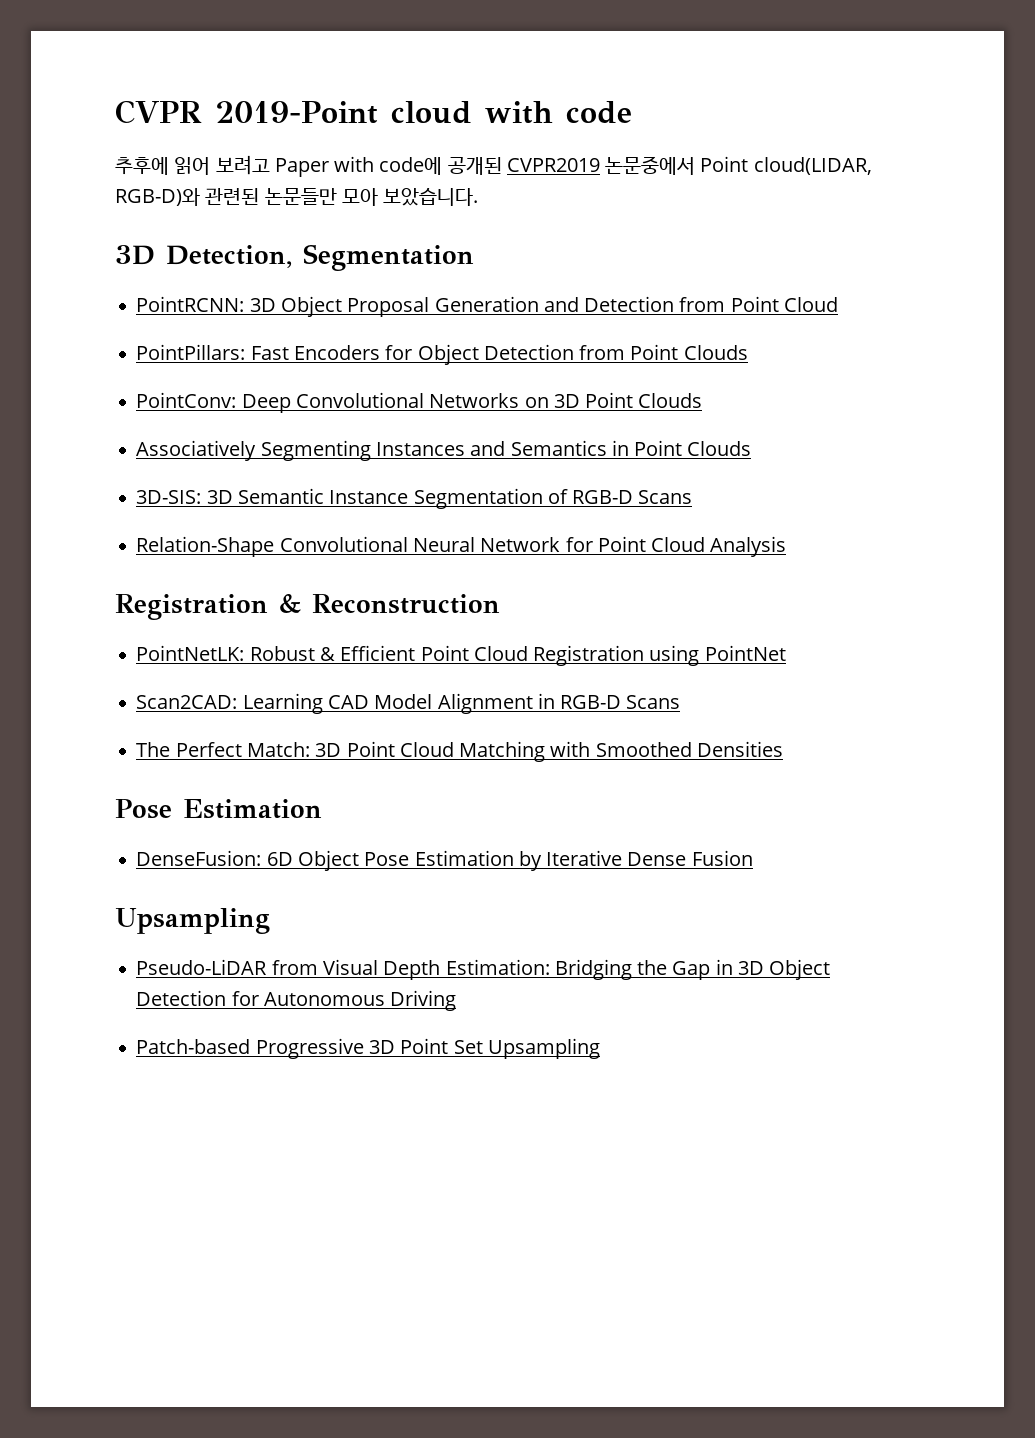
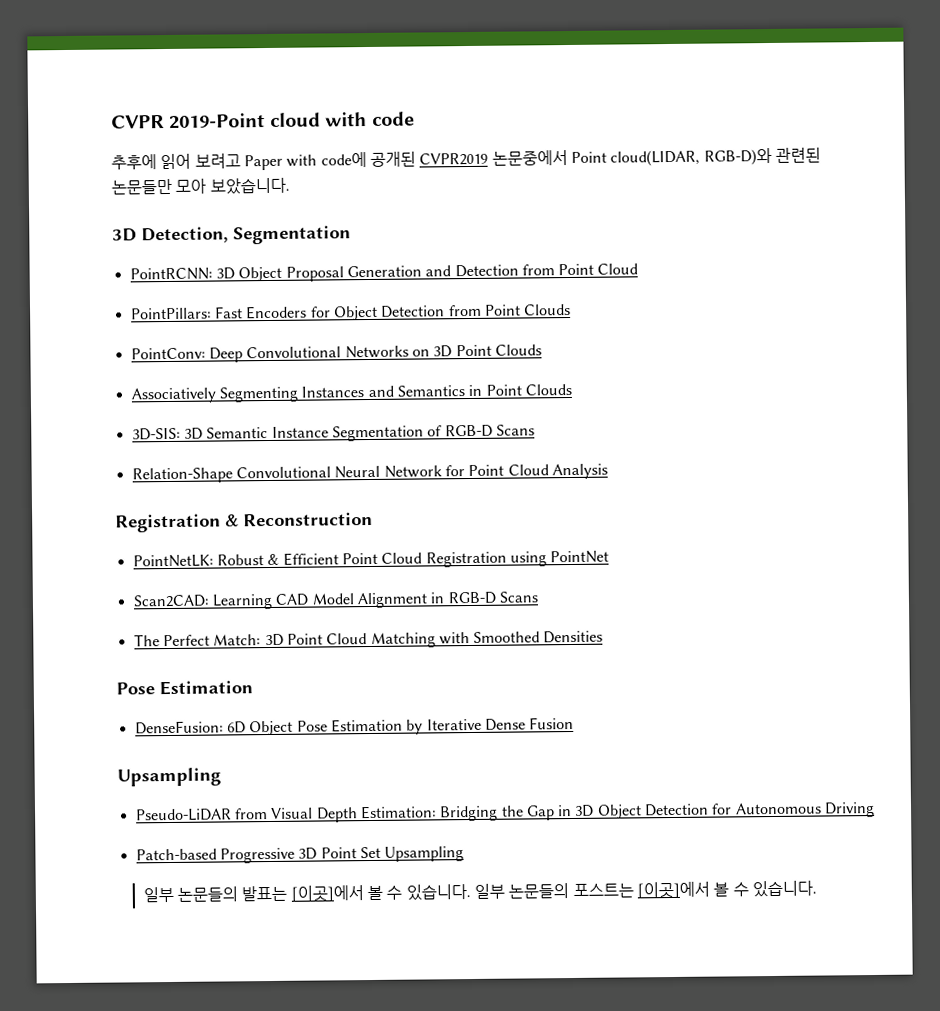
+ 일부 논문들의 발표는 [이곳]에서 볼 수 있습니다. 일부 논문들의 포스트는 [이곳]에서 볼 수 있습니다.

